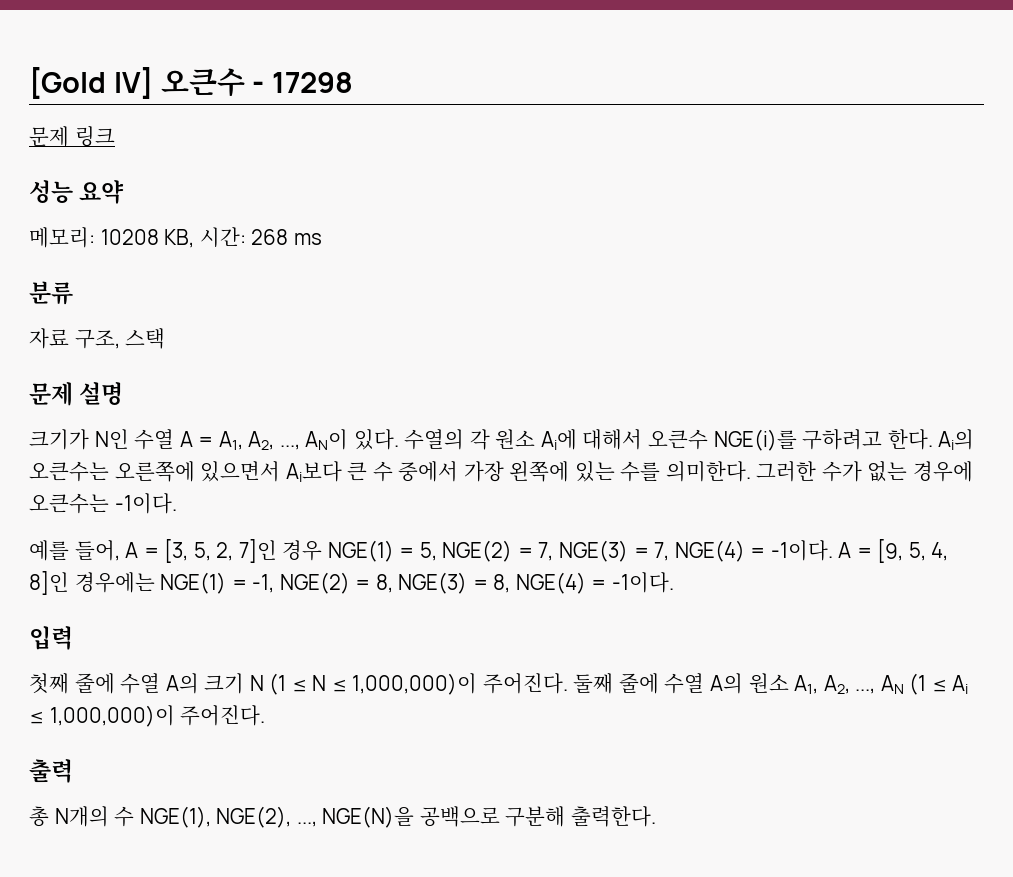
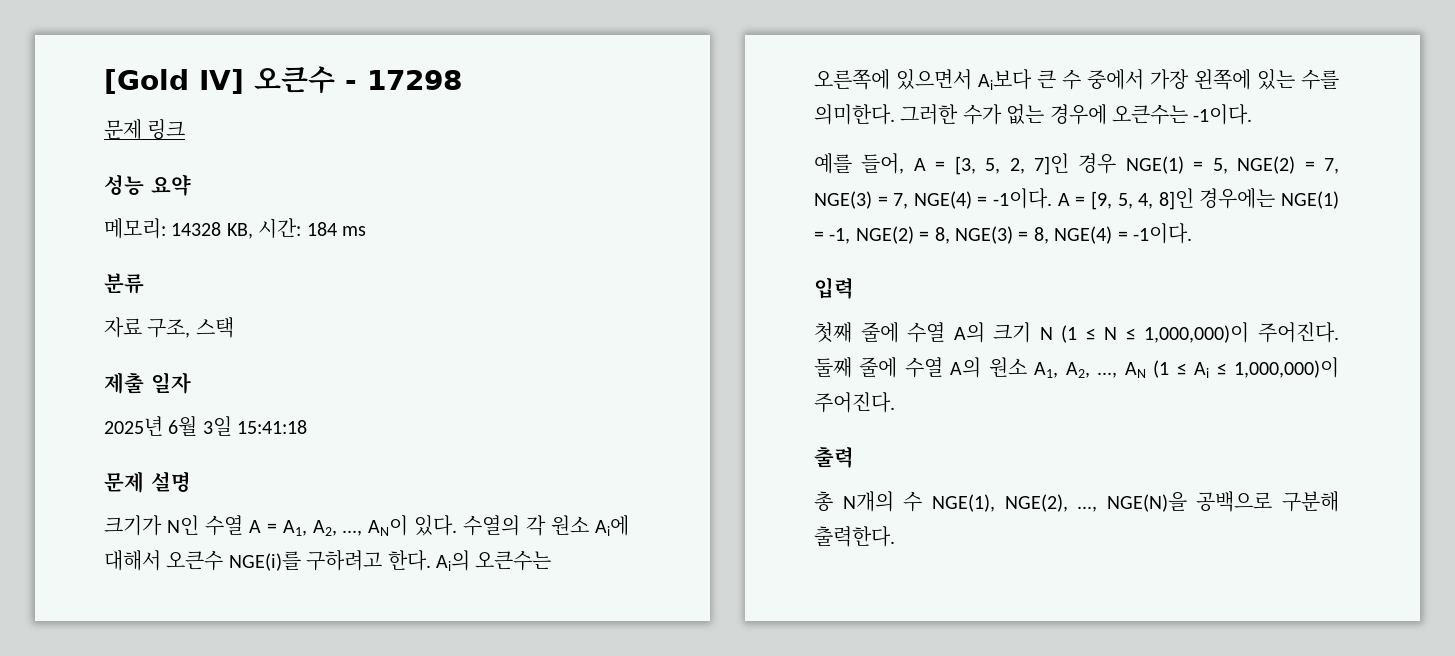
- 메모리: 10208 KB, 시간: 268 ms
+ 메모리: 14328 KB, 시간: 184 ms
+ 제출 일자
+ 2025년 6월 3일 15:41:18

